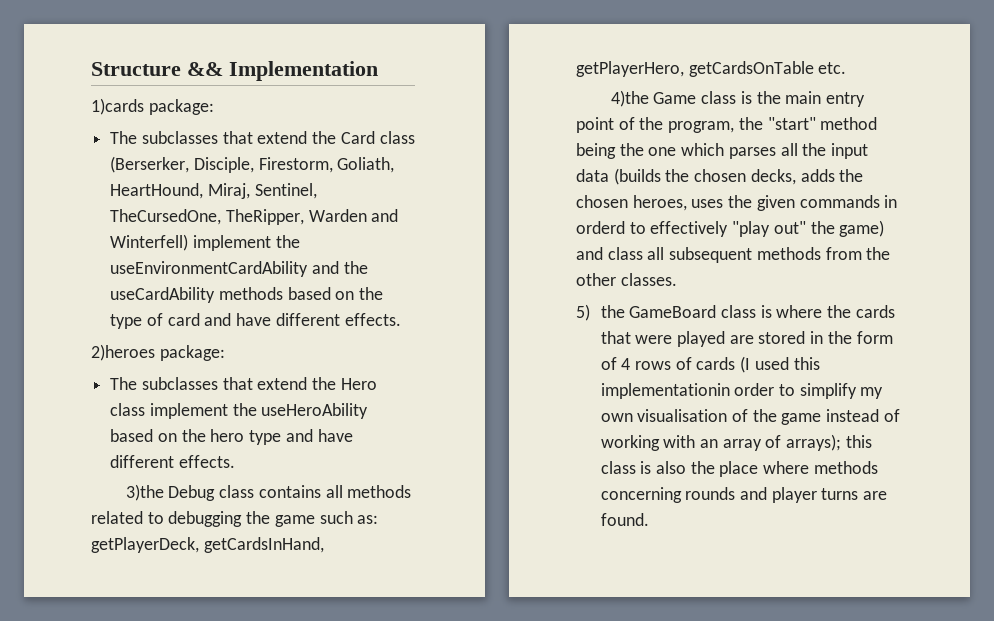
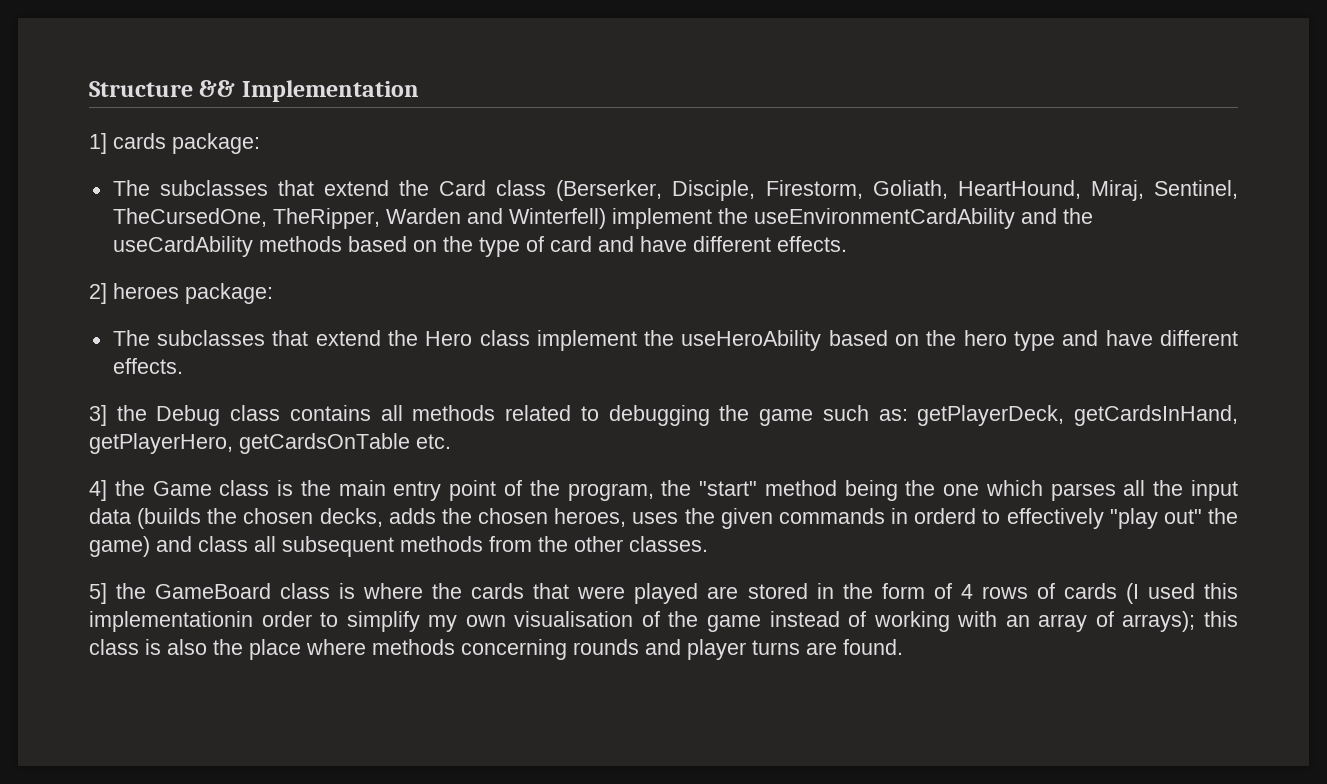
- 1)cards package:
+ 1] cards package:
- 2)heroes package:
+ 2] heroes package:
- 3)the Debug class contains all methods related to debugging the game such as: getPlayerDeck, getCardsInHand, getPlayerHero, getCardsOnTable etc.
+ 3] the Debug class contains all methods related to debugging the game such as: getPlayerDeck, getCardsInHand, getPlayerHero, getCardsOnTable etc.
- 4)the Game class is the main entry point of the program, the "start" method being the one which parses all the input data (builds the chosen decks, adds the chosen heroes, uses the given commands in orderd to effectively "play out" the game) and class all subsequent methods from the other classes.
+ 4] the Game class is the main entry point of the program, the "start" method being the one which parses all the input data (builds the chosen decks, adds the chosen heroes, uses the given commands in orderd to effectively "play out" the game) and class all subsequent methods from the other classes.
- 5) the GameBoard class is where the cards that were played are stored in the form of 4 rows of cards (I used this implementationin order to simplify my own visualisation of the game instead of working with an array of arrays); this class is also the place where methods concerning rounds and player turns are found.
+ 5] the GameBoard class is where the cards that were played are stored in the form of 4 rows of cards (I used this implementationin order to simplify my own visualisation of the game instead of working with an array of arrays); this class is also the place where methods concerning rounds and player turns are found.

